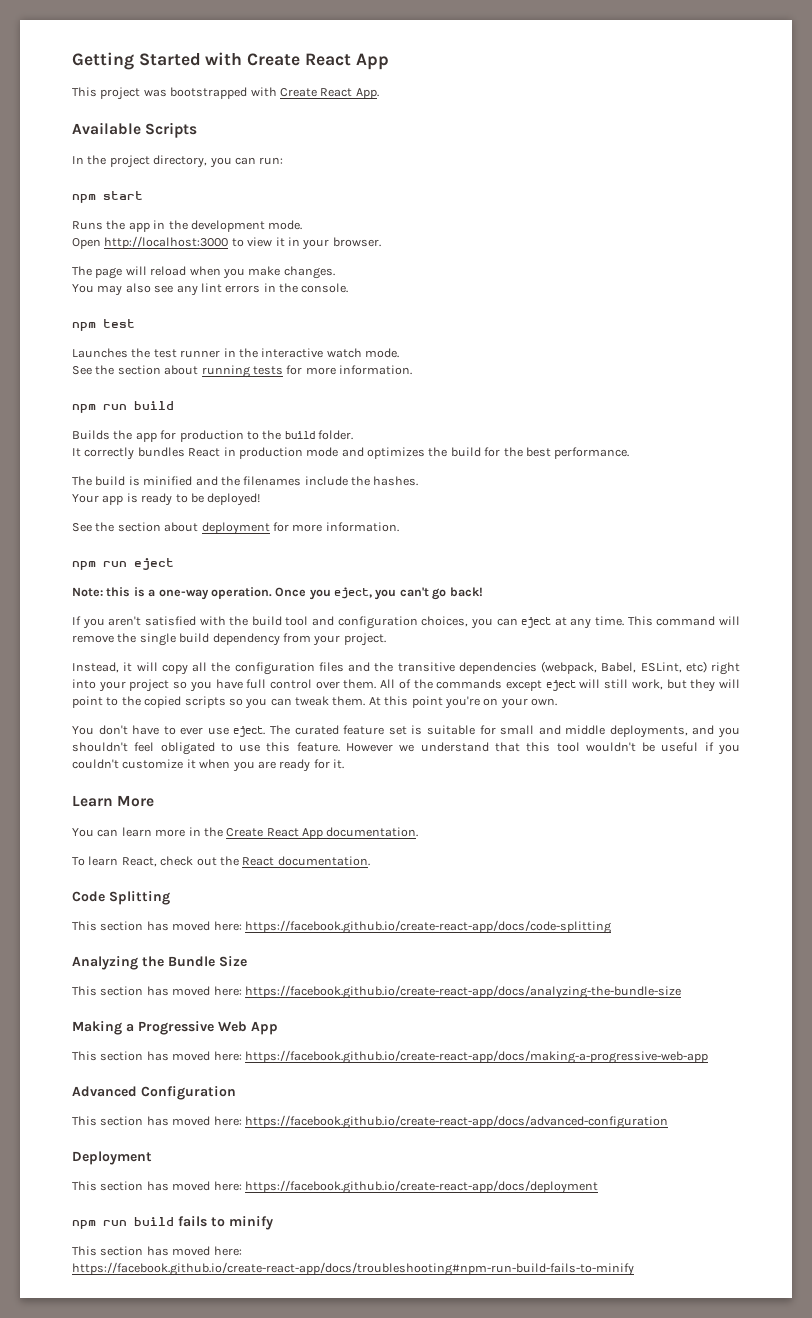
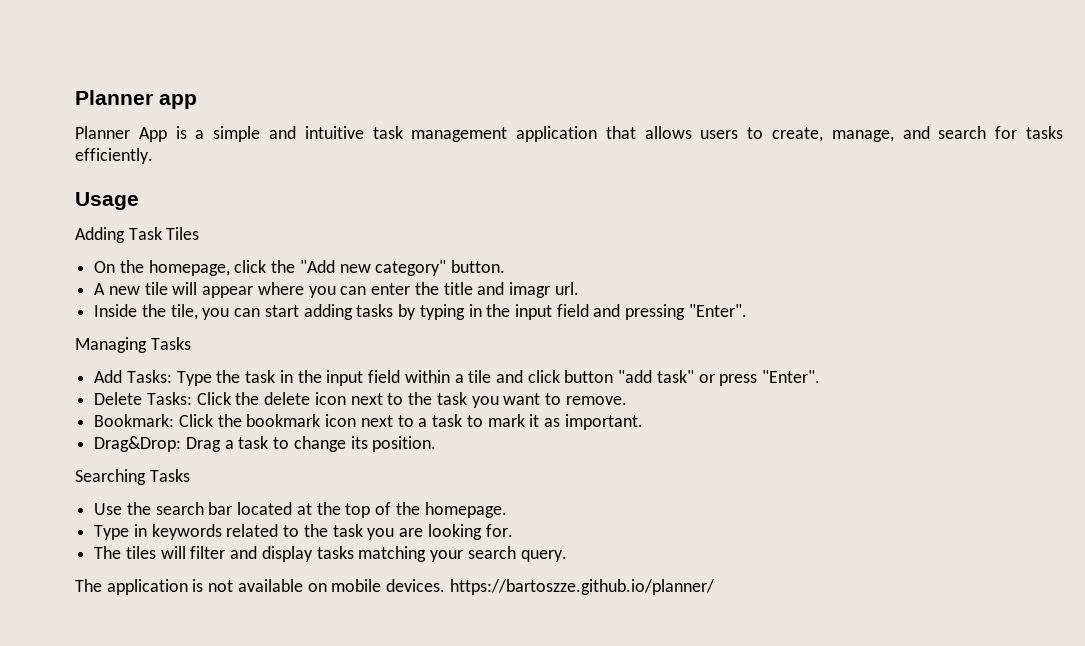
- Getting Started with Create React App
- This project was bootstrapped with Create React App.
- Available Scripts
- In the project directory, you can run:
- npm start
- Runs the app in the development mode.
- Open http://localhost:3000 to view it in your browser.
- The page will reload when you make changes.
- You may also see any lint errors in the console.
- npm test
- Launches the test runner in the interactive watch mode.
- See the section about running tests for more information.
- npm run build
- Builds the app for production to the build folder.
- It correctly bundles React in production mode and optimizes the build for the best performance.
- The build is minified and the filenames include the hashes.
- Your app is ready to be deployed!
- See the section about deployment for more information.
- npm run eject
- Note: this is a one-way operation. Once you eject, you can't go back!
- If you aren't satisfied with the build tool and configuration choices, you can eject at any time. This command will remove the single build dependency from your project.
- Instead, it will copy all the configuration files and the transitive dependencies (webpack, Babel, ESLint, etc) right into your project so you have full control over them. All of the commands except eject will still work, but they will point to the copied scripts so you can tweak them. At this point you're on your own.
- You don't have to ever use eject. The curated feature set is suitable for small and middle deployments, and you shouldn't feel obligated to use this feature. However we understand that this tool wouldn't be useful if you couldn't customize it when you are ready for it.
- Learn More
- You can learn more in the Create React App documentation.
- To learn React, check out the React documentation.
- Code Splitting
- This section has moved here: https://facebook.github.io/create-react-app/docs/code-splitting
- Analyzing the Bundle Size
- This section has moved here: https://facebook.github.io/create-react-app/docs/analyzing-the-bundle-size
- Making a Progressive Web App
- This section has moved here: https://facebook.github.io/create-react-app/docs/making-a-progressive-web-app
- Advanced Configuration
- This section has moved here: https://facebook.github.io/create-react-app/docs/advanced-configuration
- Deployment
- This section has moved here: https://facebook.github.io/create-react-app/docs/deployment
- npm run build fails to minify
- This section has moved here: https://facebook.github.io/create-react-app/docs/troubleshooting#npm-run-build-fails-to-minify
+ Planner app
+ Planner App is a simple and intuitive task management application that allows users to create, manage, and search for tasks efficiently.
+ Usage
+ Adding Task Tiles
+ On the homepage, click the "Add new category" button.
+ A new tile will appear where you can enter the title and imagr url.
+ Inside the tile, you can start adding tasks by typing in the input field and pressing "Enter".
+ Managing Tasks
+ Add Tasks: Type the task in the input field within a tile and click button "add task" or press "Enter".
+ Delete Tasks: Click the delete icon next to the task you want to remove.
+ Bookmark: Click the bookmark icon next to a task to mark it as important.
+ Drag&Drop: Drag a task to change its position.
+ Searching Tasks
+ Use the search bar located at the top of the homepage.
+ Type in keywords related to the task you are looking for.
+ The tiles will filter and display tasks matching your search query.
+ The application is not available on mobile devices. https://bartoszze.github.io/planner/

